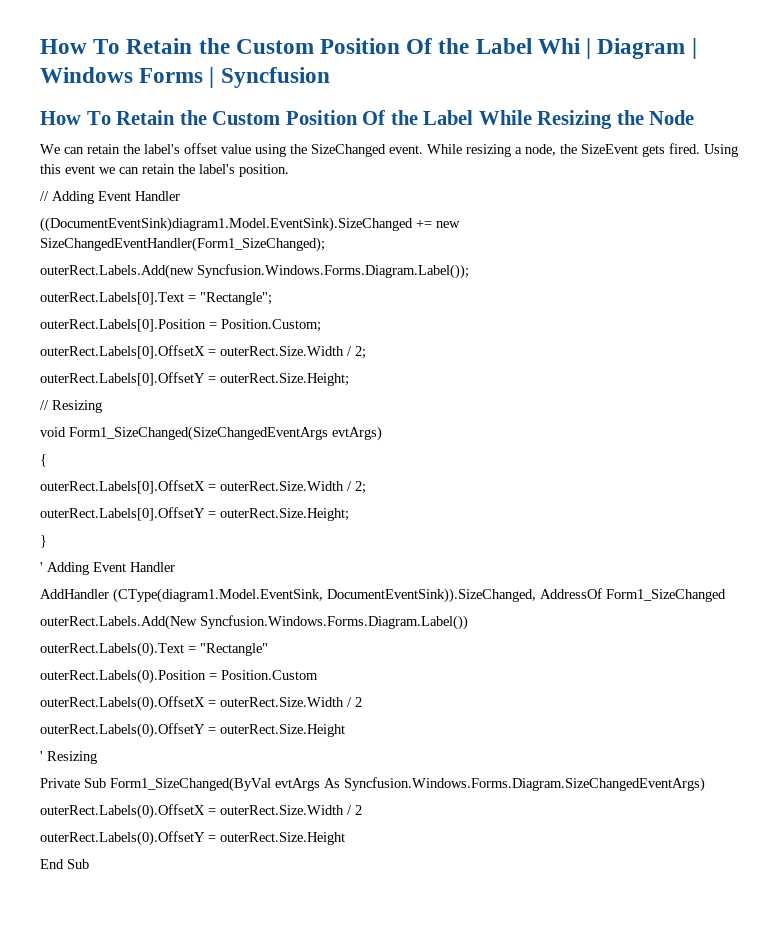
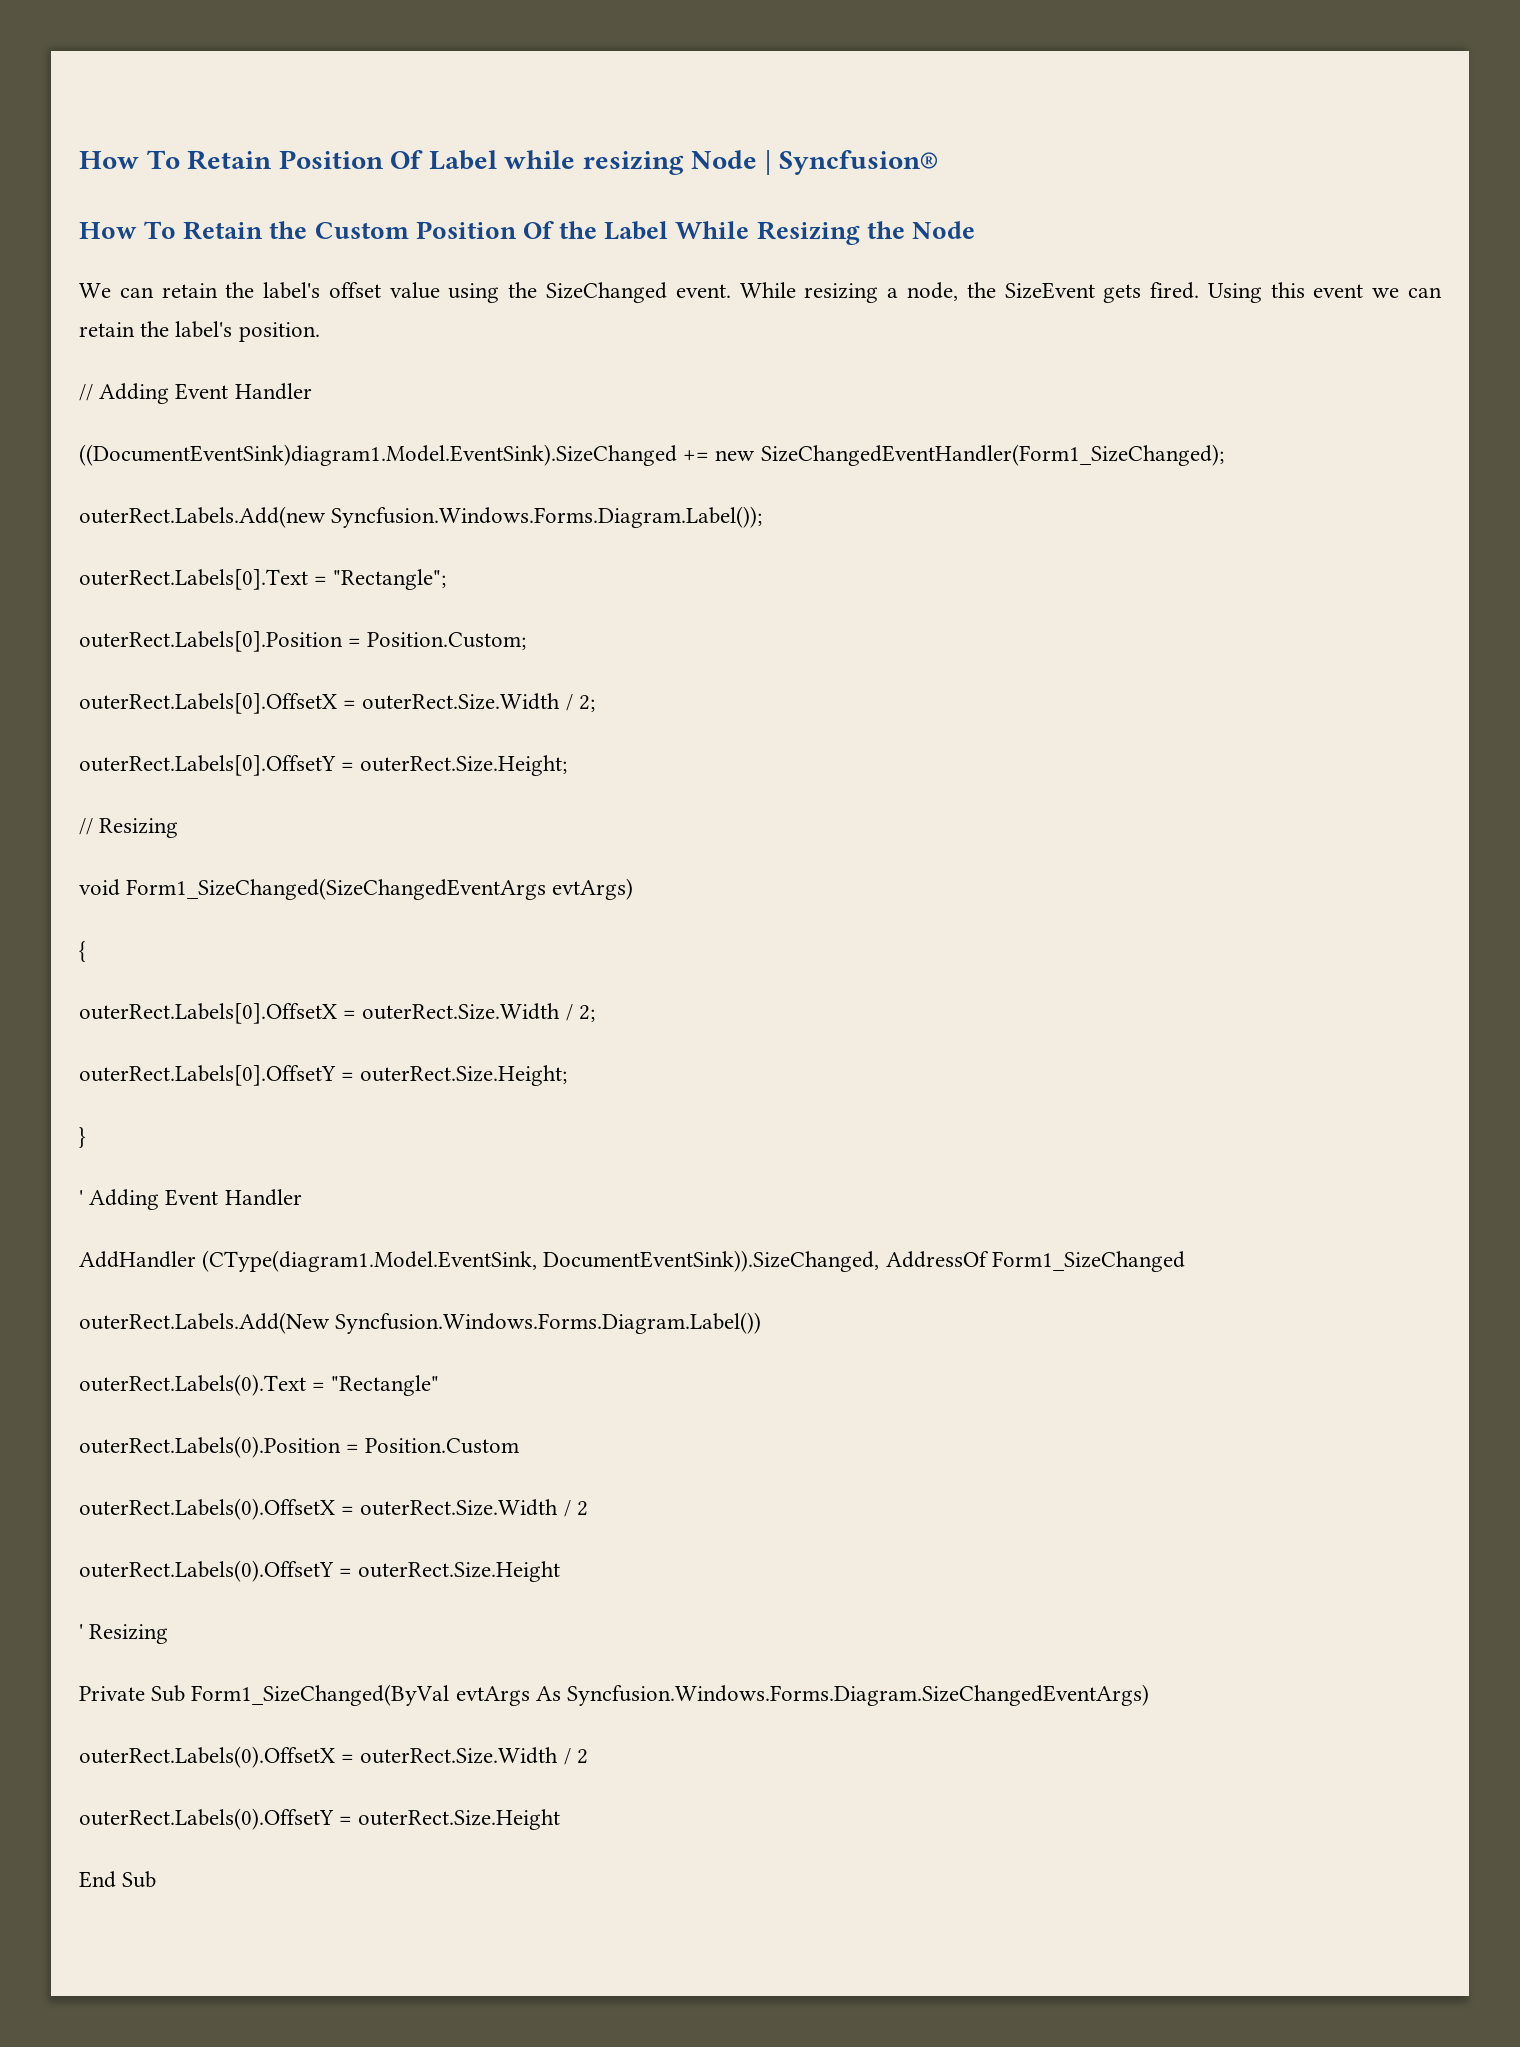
- How To Retain the Custom Position Of the Label Whi | Diagram | Windows Forms | Syncfusion
+ How To Retain Position Of Label while resizing Node | Syncfusion®

